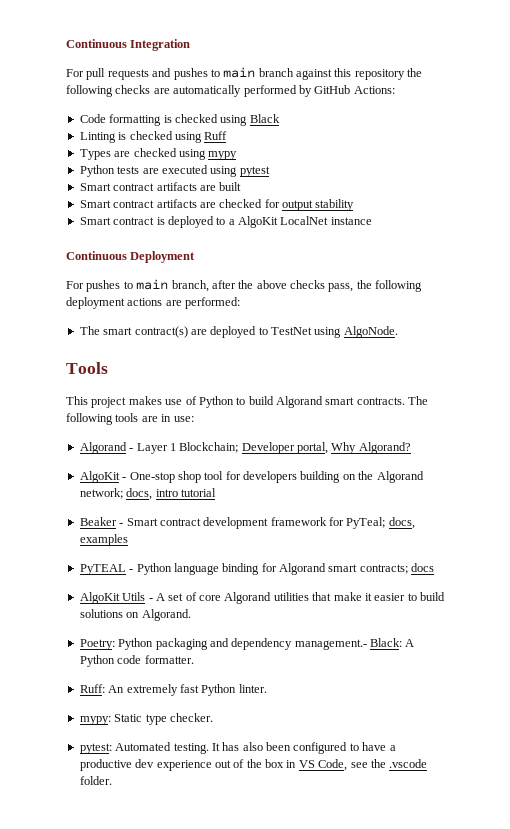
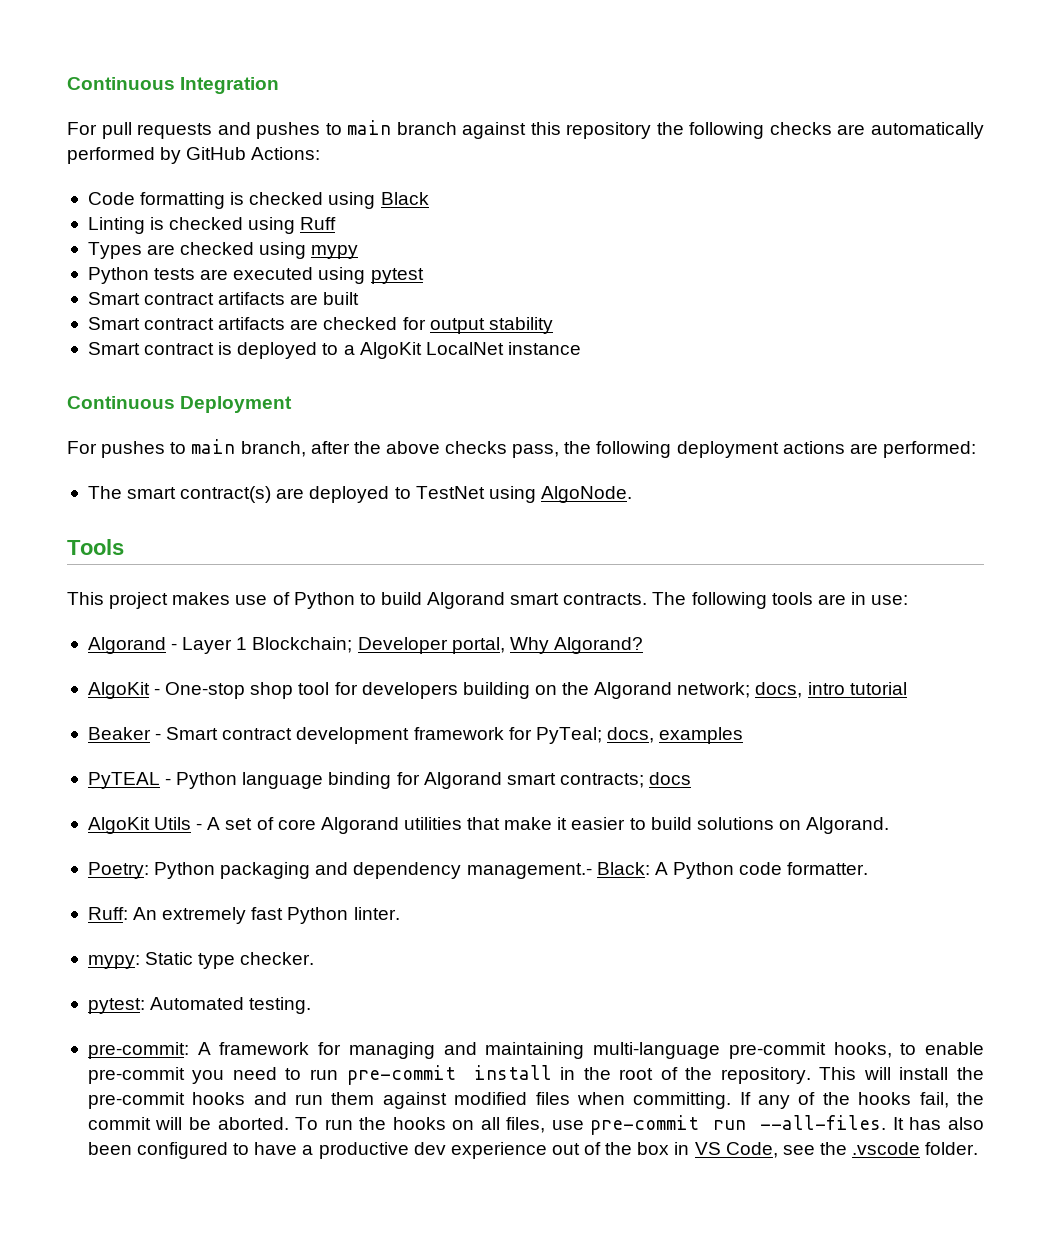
- pytest: Automated testing. It has also been configured to have a productive dev experience out of the box in VS Code, see the .vscode folder.
+ pytest: Automated testing.
+ pre-commit: A framework for managing and maintaining multi-language pre-commit hooks, to enable pre-commit you need to run pre-commit install in the root of the repository. This will install the pre-commit hooks and run them against modified files when committing. If any of the hooks fail, the commit will be aborted. To run the hooks on all files, use pre-commit run --all-files. It has also been configured to have a productive dev experience out of the box in VS Code, see the .vscode folder.

